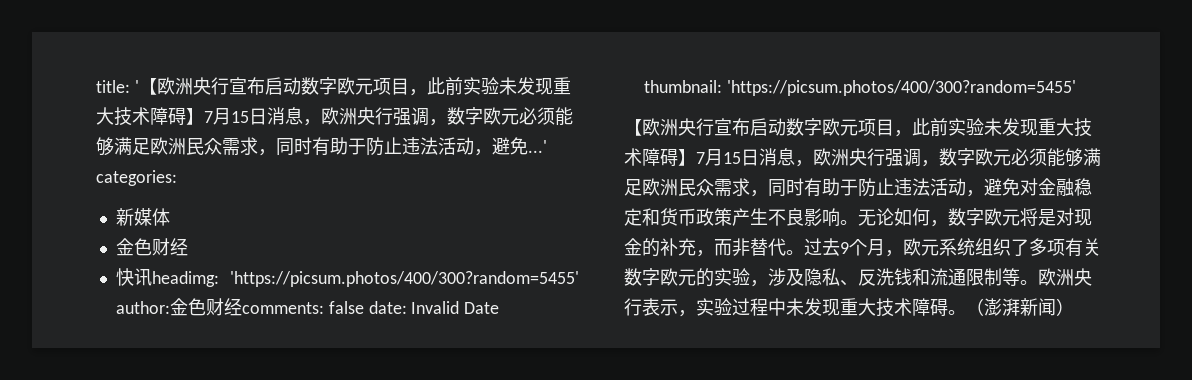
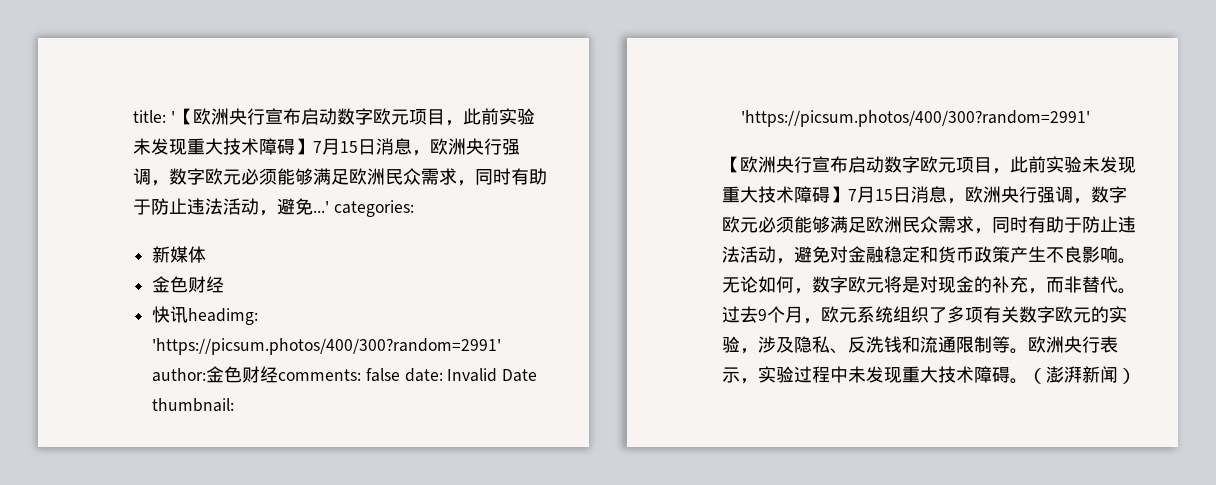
- 快讯headimg: 'https://picsum.photos/400/300?random=5455' author:金色财经comments: false date: Invalid Date thumbnail: 'https://picsum.photos/400/300?random=5455'
+ 快讯headimg: 'https://picsum.photos/400/300?random=2991' author:金色财经comments: false date: Invalid Date thumbnail: 'https://picsum.photos/400/300?random=2991'

